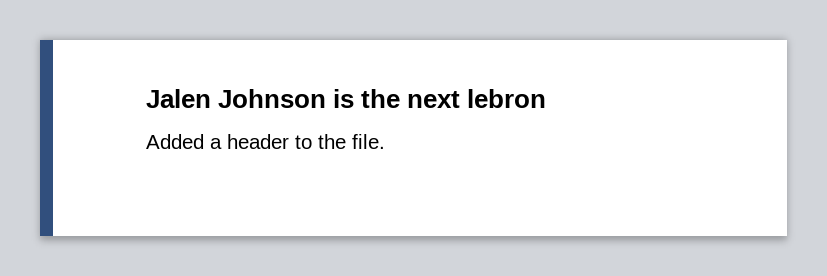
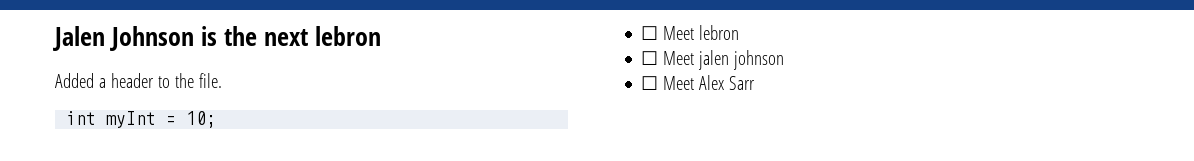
+ int myInt = 10;
+ ☐ Meet lebron
+ ☐ Meet jalen johnson
+ ☐ Meet Alex Sarr

